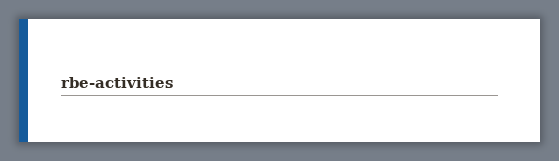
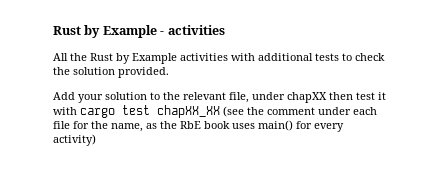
- rbe-activities
+ Rust by Example - activities
+ All the Rust by Example activities with additional tests to check the solution provided.
+ Add your solution to the relevant file, under chapXX then test it with cargo test chapXX_XX (see the comment under each file for the name, as the RbE book uses main() for every activity)

